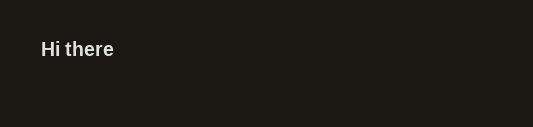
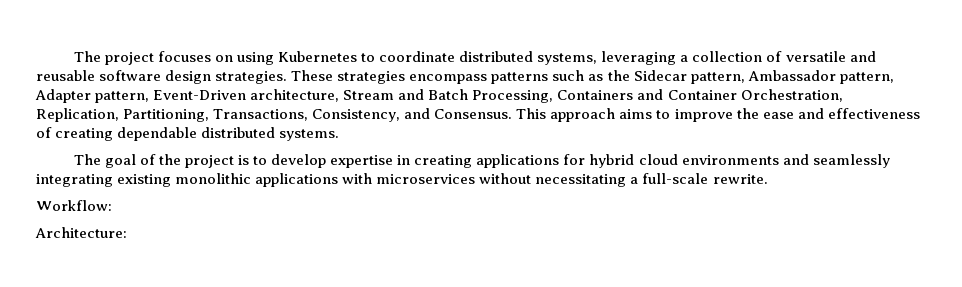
- Hi there
+ The project focuses on using Kubernetes to coordinate distributed systems, leveraging a collection of versatile and reusable software design strategies. These strategies encompass patterns such as the Sidecar pattern, Ambassador pattern, Adapter pattern, Event-Driven architecture, Stream and Batch Processing, Containers and Container Orchestration, Replication, Partitioning, Transactions, Consistency, and Consensus. This approach aims to improve the ease and effectiveness of creating dependable distributed systems.
+ The goal of the project is to develop expertise in creating applications for hybrid cloud environments and seamlessly integrating existing monolithic applications with microservices without necessitating a full-scale rewrite.
+ Workflow:
+ Architecture:

